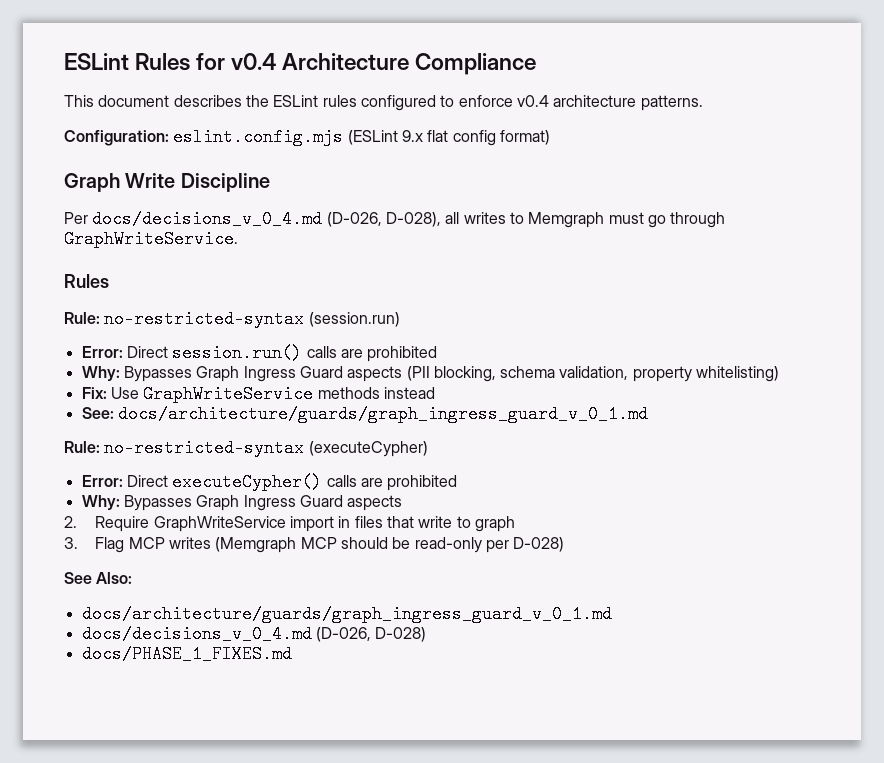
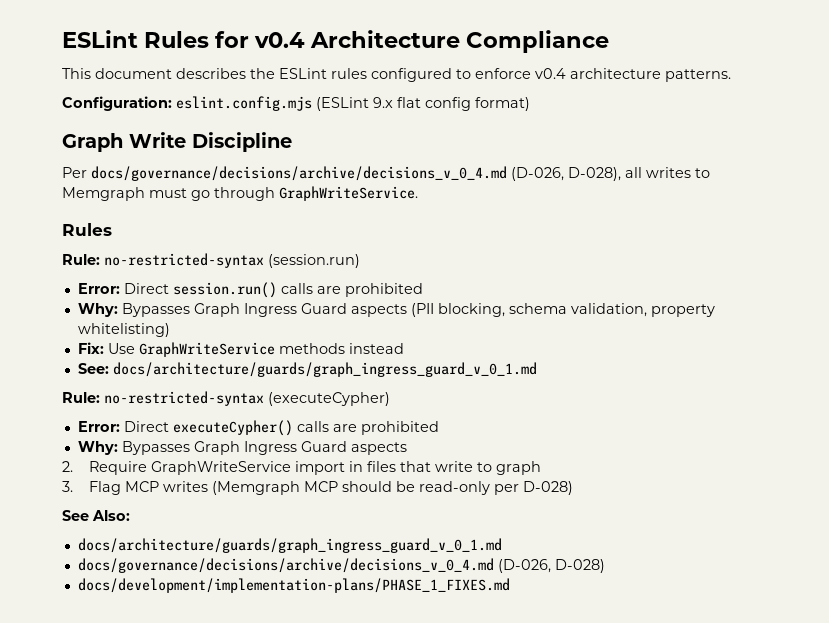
- Per docs/decisions_v_0_4.md (D-026, D-028), all writes to Memgraph must go through GraphWriteService.
+ Per docs/governance/decisions/archive/decisions_v_0_4.md (D-026, D-028), all writes to Memgraph must go through GraphWriteService.
- docs/decisions_v_0_4.md (D-026, D-028)
+ docs/governance/decisions/archive/decisions_v_0_4.md (D-026, D-028)
- docs/PHASE_1_FIXES.md
+ docs/development/implementation-plans/PHASE_1_FIXES.md

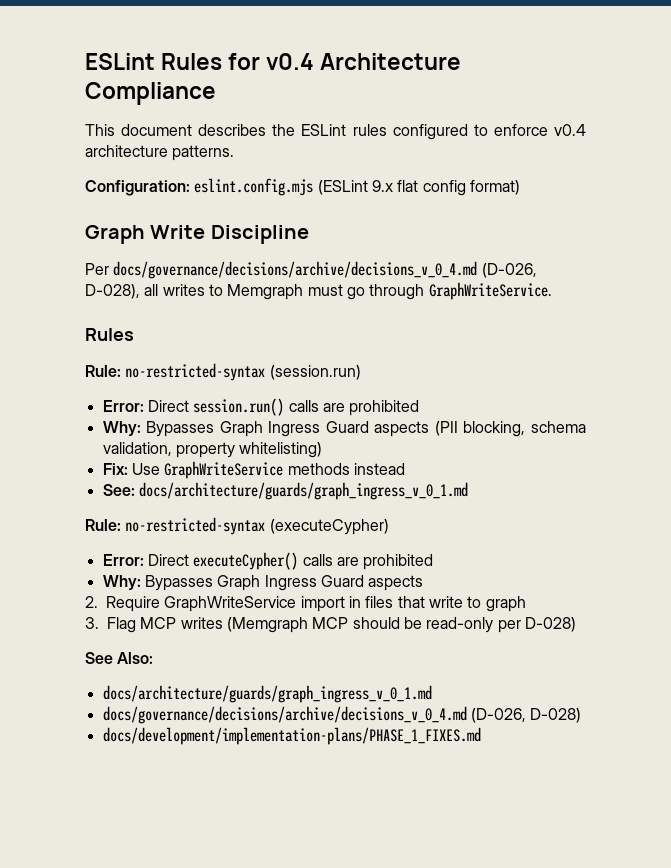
- See: docs/architecture/guards/graph_ingress_guard_v_0_1.md
+ See: docs/architecture/guards/graph_ingress_v_0_1.md
  See Also:
- docs/architecture/guards/graph_ingress_guard_v_0_1.md
+ docs/architecture/guards/graph_ingress_v_0_1.md

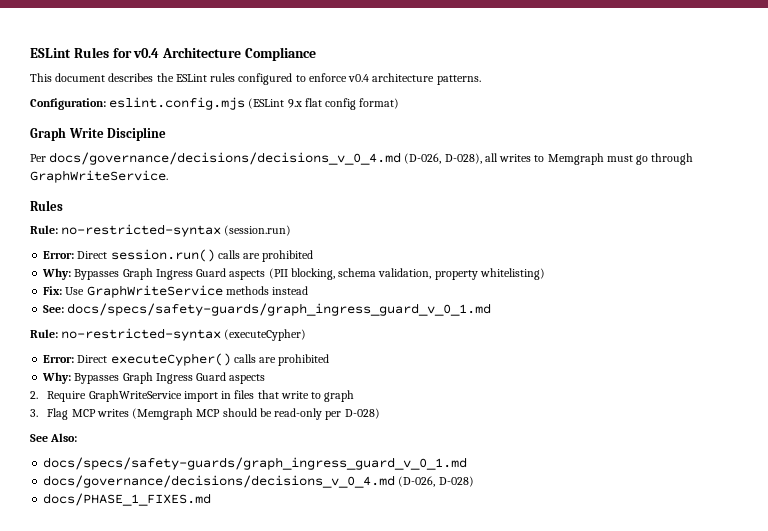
- Per docs/governance/decisions/archive/decisions_v_0_4.md (D-026, D-028), all writes to Memgraph must go through GraphWriteService.
+ Per docs/governance/decisions/decisions_v_0_4.md (D-026, D-028), all writes to Memgraph must go through GraphWriteService.
- See: docs/architecture/guards/graph_ingress_v_0_1.md
+ See: docs/specs/safety-guards/graph_ingress_guard_v_0_1.md
  See Also:
- docs/architecture/guards/graph_ingress_v_0_1.md
- docs/governance/decisions/archive/decisions_v_0_4.md (D-026, D-028)
+ docs/specs/safety-guards/graph_ingress_guard_v_0_1.md
+ docs/governance/decisions/decisions_v_0_4.md (D-026, D-028)
- docs/development/implementation-plans/PHASE_1_FIXES.md
+ docs/PHASE_1_FIXES.md

